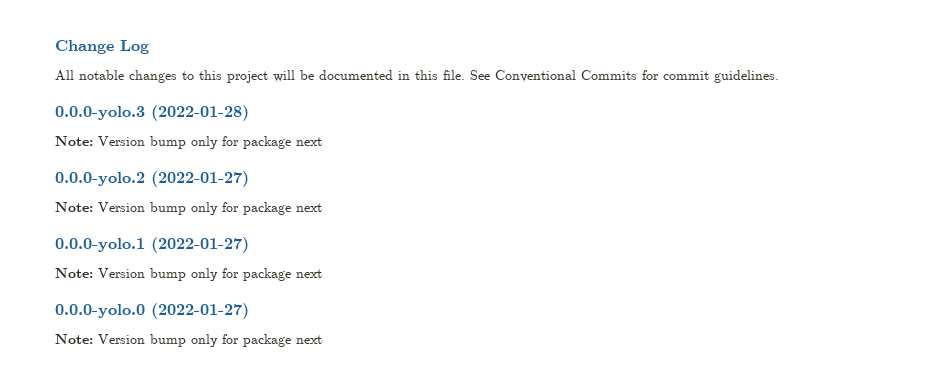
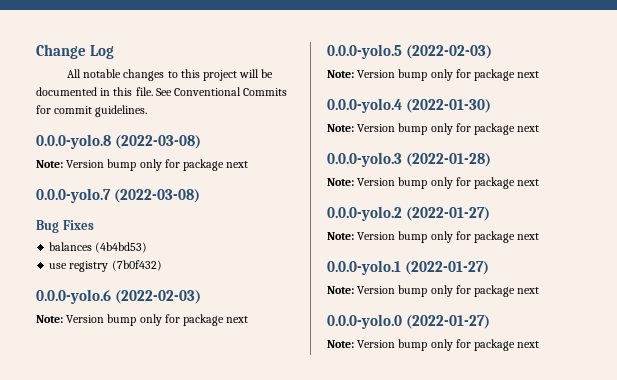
+ 0.0.0-yolo.8 (2022-03-08)
+ Note: Version bump only for package next
+ 0.0.0-yolo.7 (2022-03-08)
+ Bug Fixes
+ balances (4b4bd53)
+ use registry (7b0f432)
+ 0.0.0-yolo.6 (2022-02-03)
+ Note: Version bump only for package next
+ 0.0.0-yolo.5 (2022-02-03)
+ Note: Version bump only for package next
+ 0.0.0-yolo.4 (2022-01-30)
+ Note: Version bump only for package next

